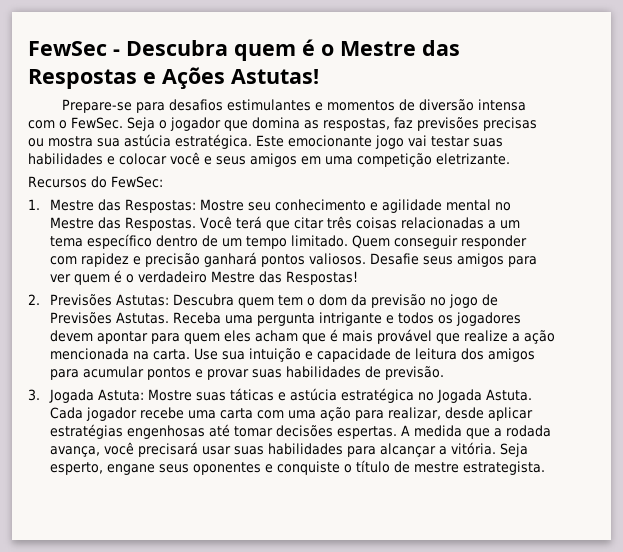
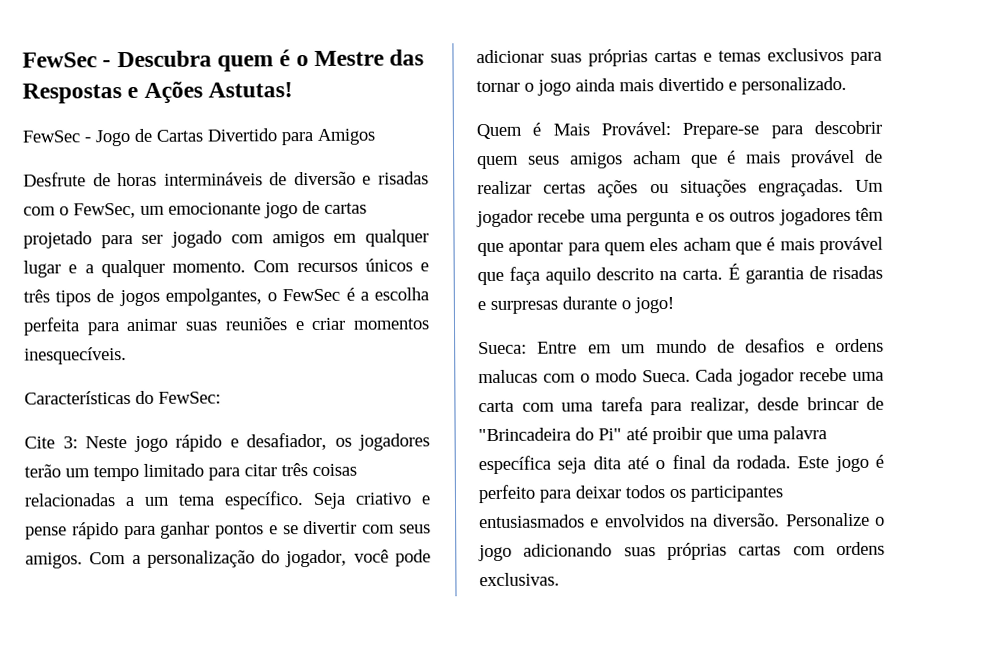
- Prepare-se para desafios estimulantes e momentos de diversão intensa com o FewSec. Seja o jogador que domina as respostas, faz previsões precisas ou mostra sua astúcia estratégica. Este emocionante jogo vai testar suas habilidades e colocar você e seus amigos em uma competição eletrizante.
- Recursos do FewSec:
- 1. Mestre das Respostas: Mostre seu conhecimento e agilidade mental no Mestre das Respostas. Você terá que citar três coisas relacionadas a um tema específico dentro de um tempo limitado. Quem conseguir responder com rapidez e precisão ganhará pontos valiosos. Desafie seus amigos para ver quem é o verdadeiro Mestre das Respostas!
- 2. Previsões Astutas: Descubra quem tem o dom da previsão no jogo de Previsões Astutas. Receba uma pergunta intrigante e todos os jogadores devem apontar para quem eles acham que é mais provável que realize a ação mencionada na carta. Use sua intuição e capacidade de leitura dos amigos para acumular pontos e provar suas habilidades de previsão.
- 3. Jogada Astuta: Mostre suas táticas e astúcia estratégica no Jogada Astuta.
+ FewSec - Jogo de Cartas Divertido para Amigos
+ Desfrute de horas intermináveis de diversão e risadas com o FewSec, um emocionante jogo de cartas projetado para ser jogado com amigos em qualquer lugar e a qualquer momento. Com recursos únicos e três tipos de jogos empolgantes, o FewSec é a escolha perfeita para animar suas reuniões e criar momentos inesquecíveis.
+ Características do FewSec:
+ Cite 3: Neste jogo rápido e desafiador, os jogadores terão um tempo limitado para citar três coisas relacionadas a um tema específico. Seja criativo e pense rápido para ganhar pontos e se divertir com seus amigos. Com a personalização do jogador, você pode adicionar suas próprias cartas e temas exclusivos para tornar o jogo ainda mais divertido e personalizado.
+ Quem é Mais Provável: Prepare-se para descobrir quem seus amigos acham que é mais provável de realizar certas ações ou situações engraçadas. Um jogador recebe uma pergunta e os outros jogadores têm que apontar para quem eles acham que é mais provável que faça aquilo descrito na carta. É garantia de risadas e surpresas durante o jogo!
+ Sueca: Entre em um mundo de desafios e ordens malucas com o modo Sueca.
- Cada jogador recebe uma carta com uma ação para realizar, desde aplicar estratégias engenhosas até tomar decisões espertas. A medida que a rodada avança, você precisará usar suas habilidades para alcançar a vitória. Seja esperto, engane seus oponentes e conquiste o título de mestre estrategista.
+ Cada jogador recebe uma carta com uma tarefa para realizar, desde brincar de "Brincadeira do Pi" até proibir que uma palavra específica seja dita até o final da rodada. Este jogo é perfeito para deixar todos os participantes entusiasmados e envolvidos na diversão. Personalize o jogo adicionando suas próprias cartas com ordens exclusivas.

